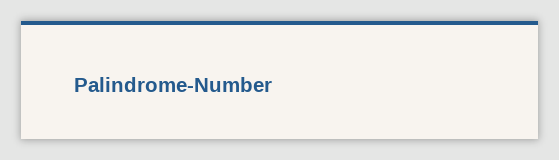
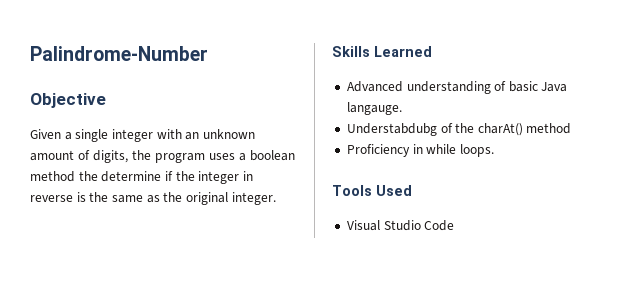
+ Objective
+ Given a single integer with an unknown amount of digits, the program uses a boolean method the determine if the integer in reverse is the same as the original integer.
+ Skills Learned
+ Advanced understanding of basic Java langauge.
+ Understabdubg of the charAt() method
+ Proficiency in while loops.
+ Tools Used
+ Visual Studio Code

